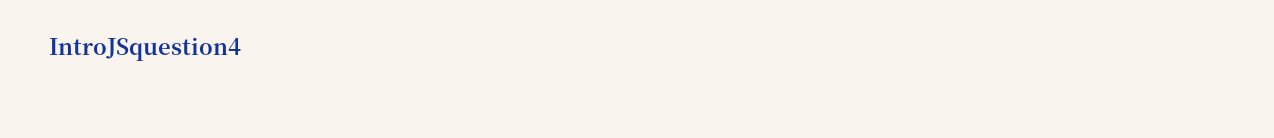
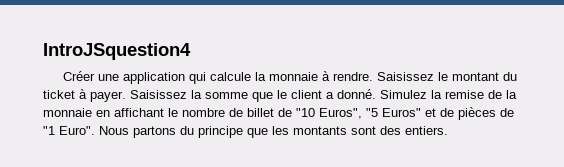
+ Créer une application qui calcule la monnaie à rendre. Saisissez le montant du ticket à payer. Saisissez la somme que le client a donné. Simulez la remise de la monnaie en affichant le nombre de billet de "10 Euros", "5 Euros" et de pièces de "1 Euro". Nous partons du principe que les montants sont des entiers.

